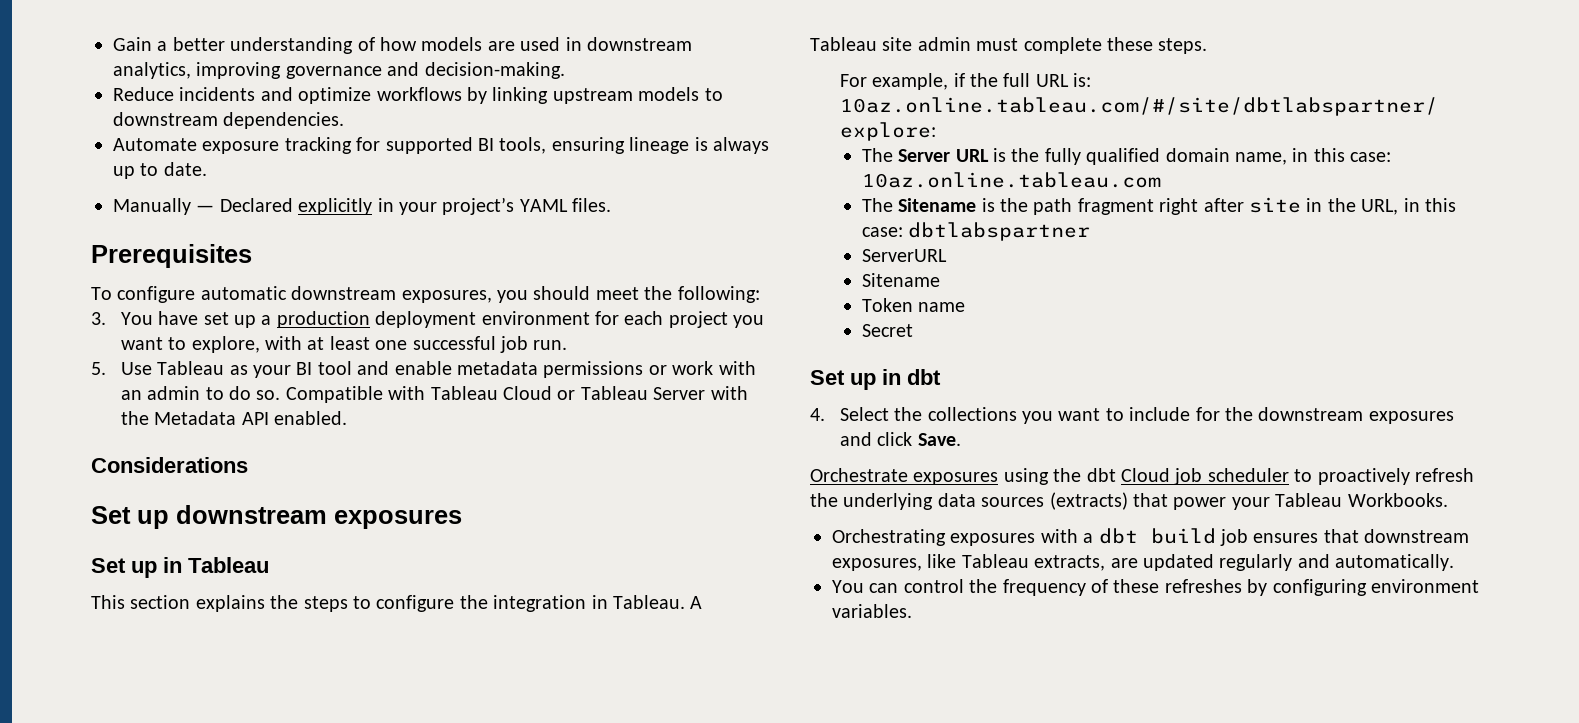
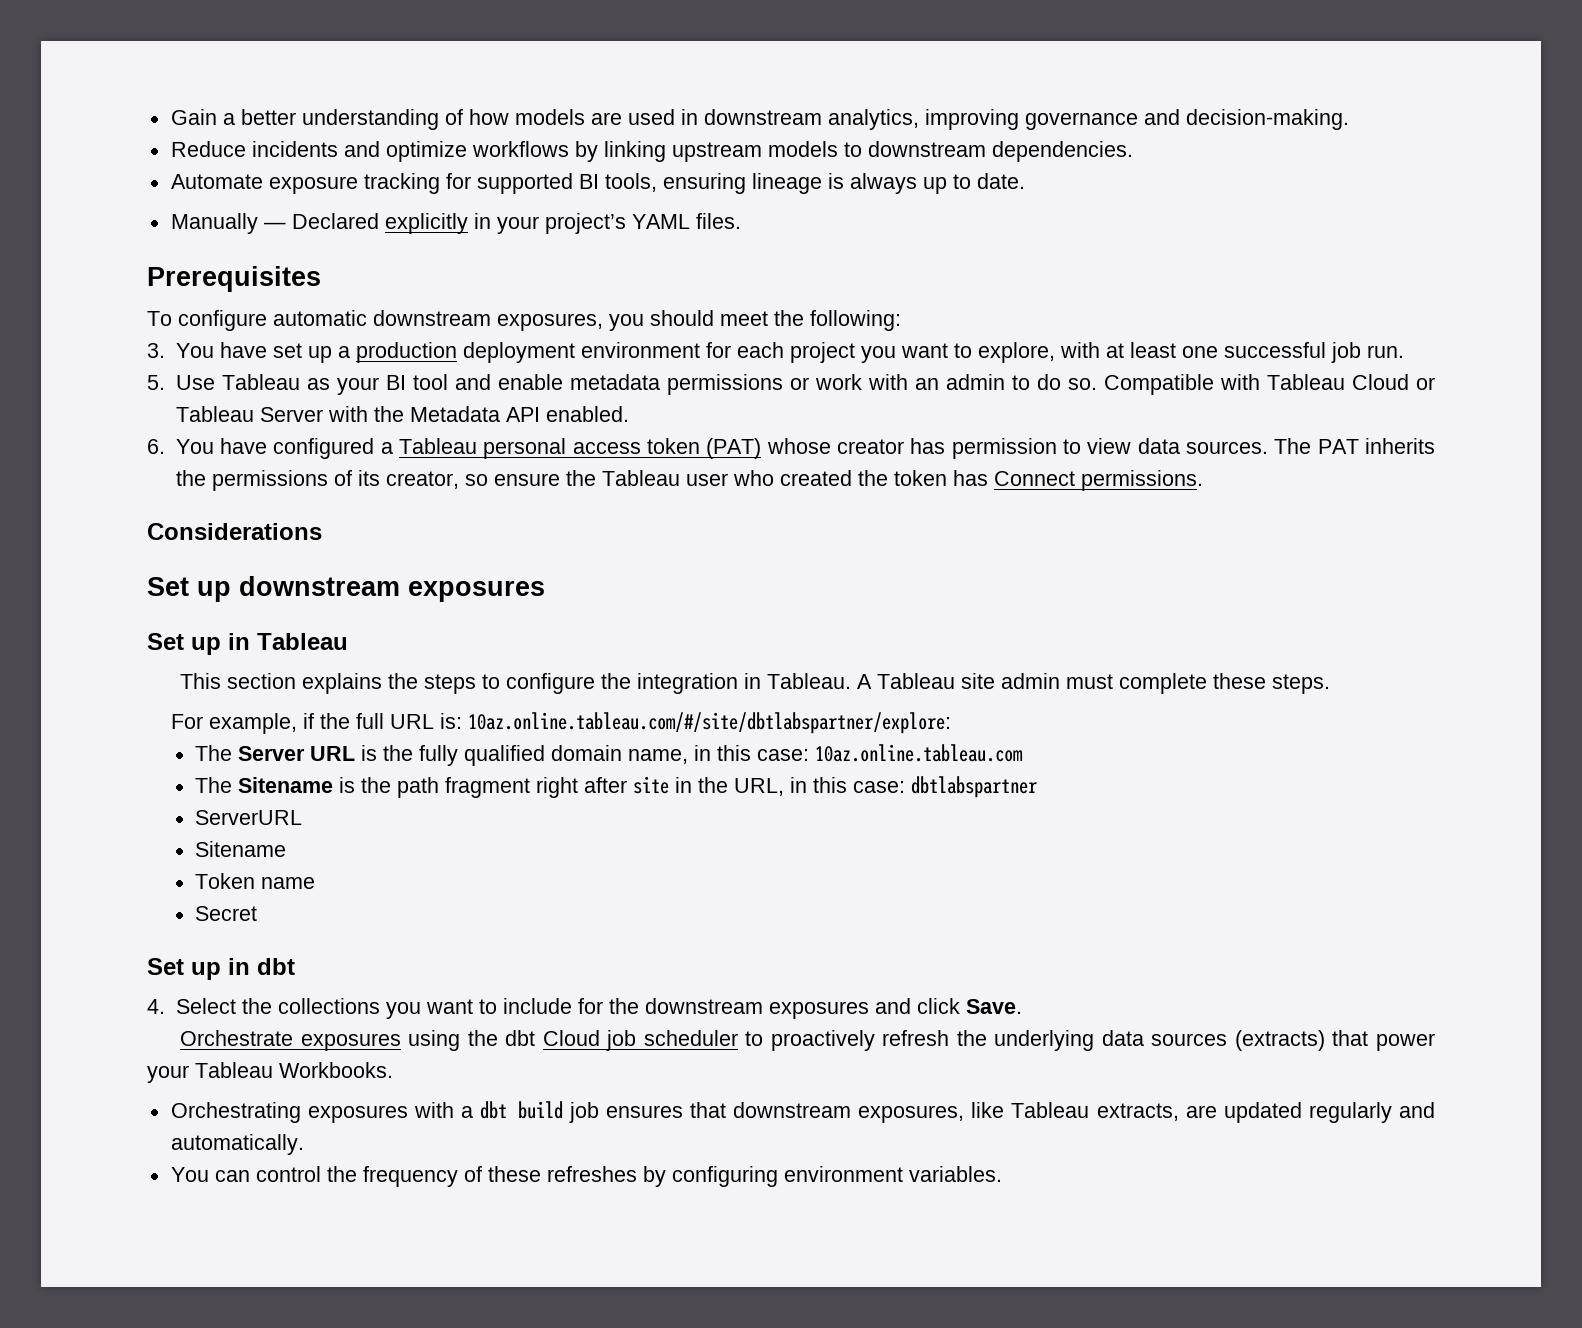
+ 6. You have configured a Tableau personal access token (PAT) whose creator has permission to view data sources. The PAT inherits the permissions of its creator, so ensure the Tableau user who created the token has Connect permissions.

